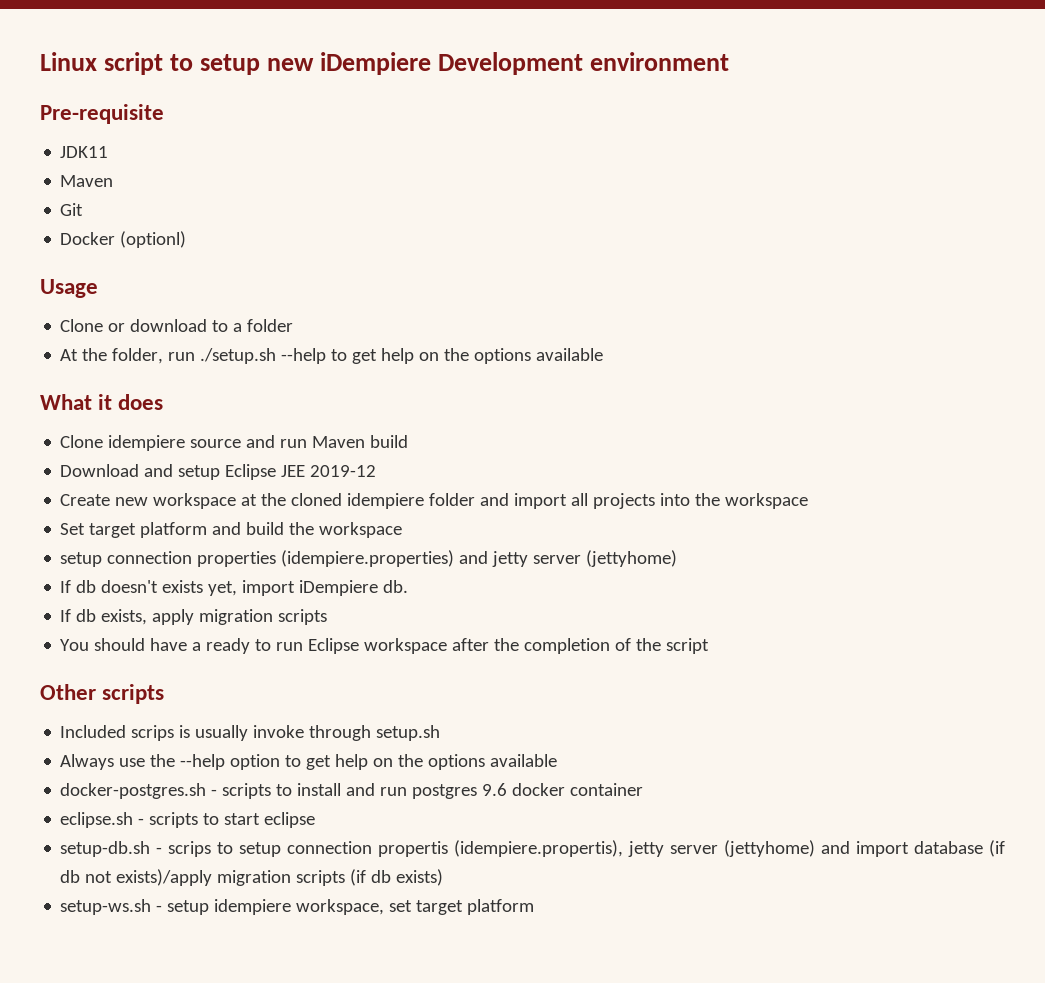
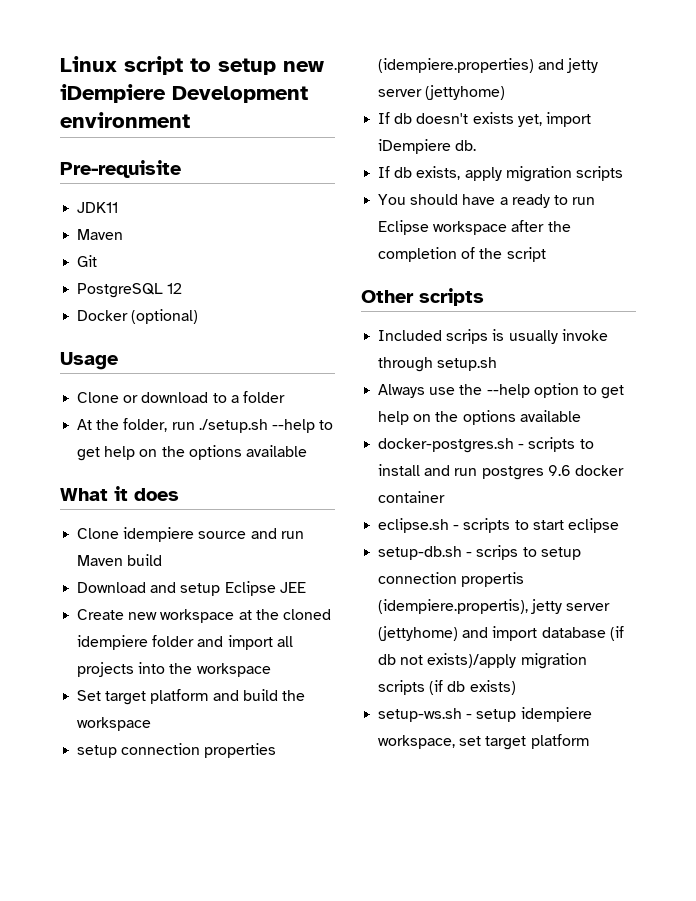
+ PostgreSQL 12
- Docker (optionl)
+ Docker (optional)
- Download and setup Eclipse JEE 2019-12
+ Download and setup Eclipse JEE

